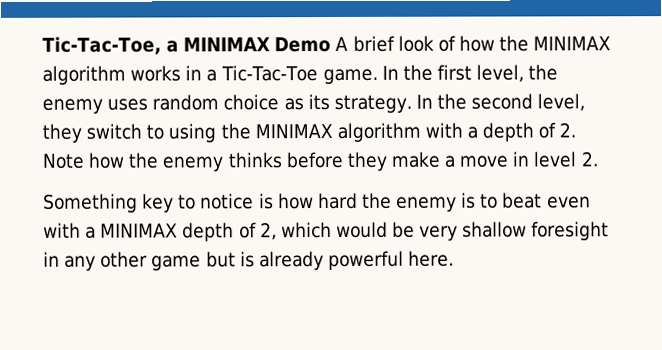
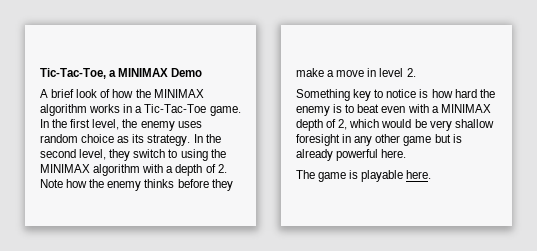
- Tic-Tac-Toe, a MINIMAX Demo A brief look of how the MINIMAX algorithm works in a Tic-Tac-Toe game.
+ Tic-Tac-Toe, a MINIMAX Demo
+ A brief look of how the MINIMAX algorithm works in a Tic-Tac-Toe game.
+ The game is playable here.

